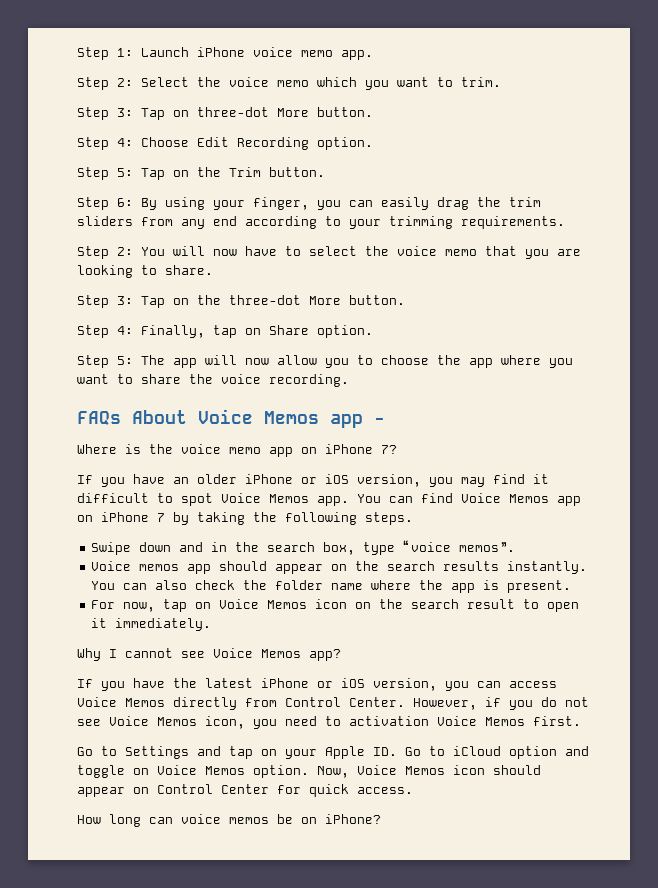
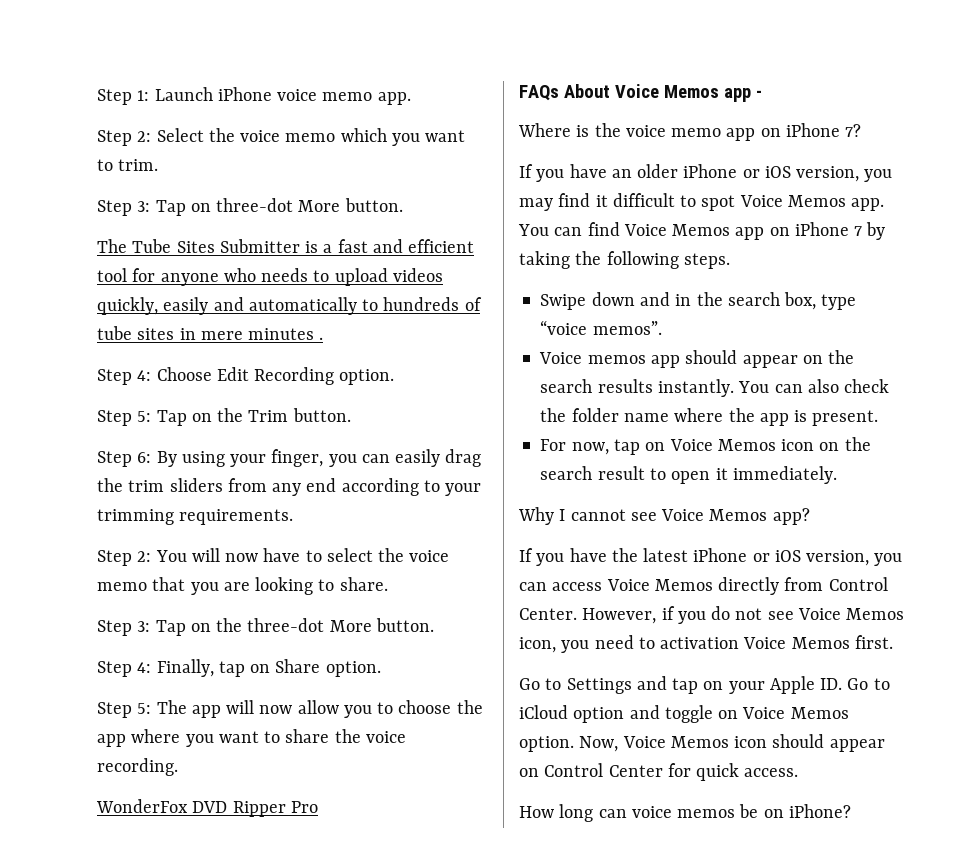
+ The Tube Sites Submitter is a fast and efficient tool for anyone who needs to upload videos quickly, easily and automatically to hundreds of tube sites in mere minutes .
+ WonderFox DVD Ripper Pro

